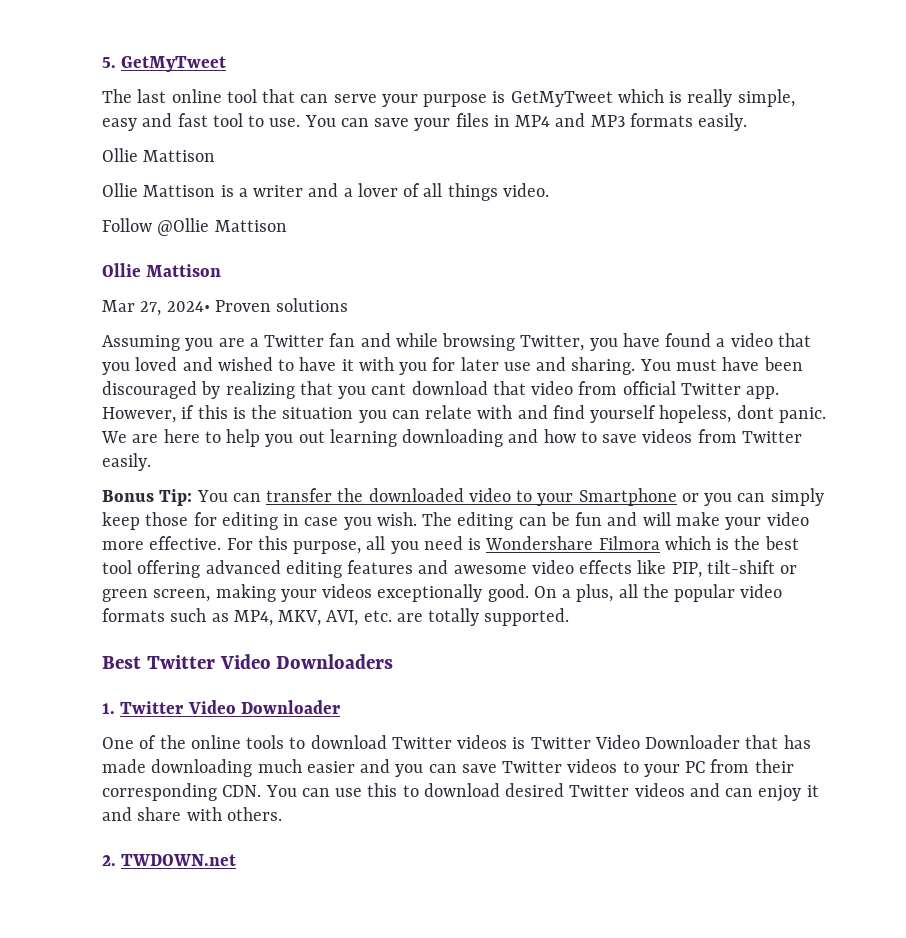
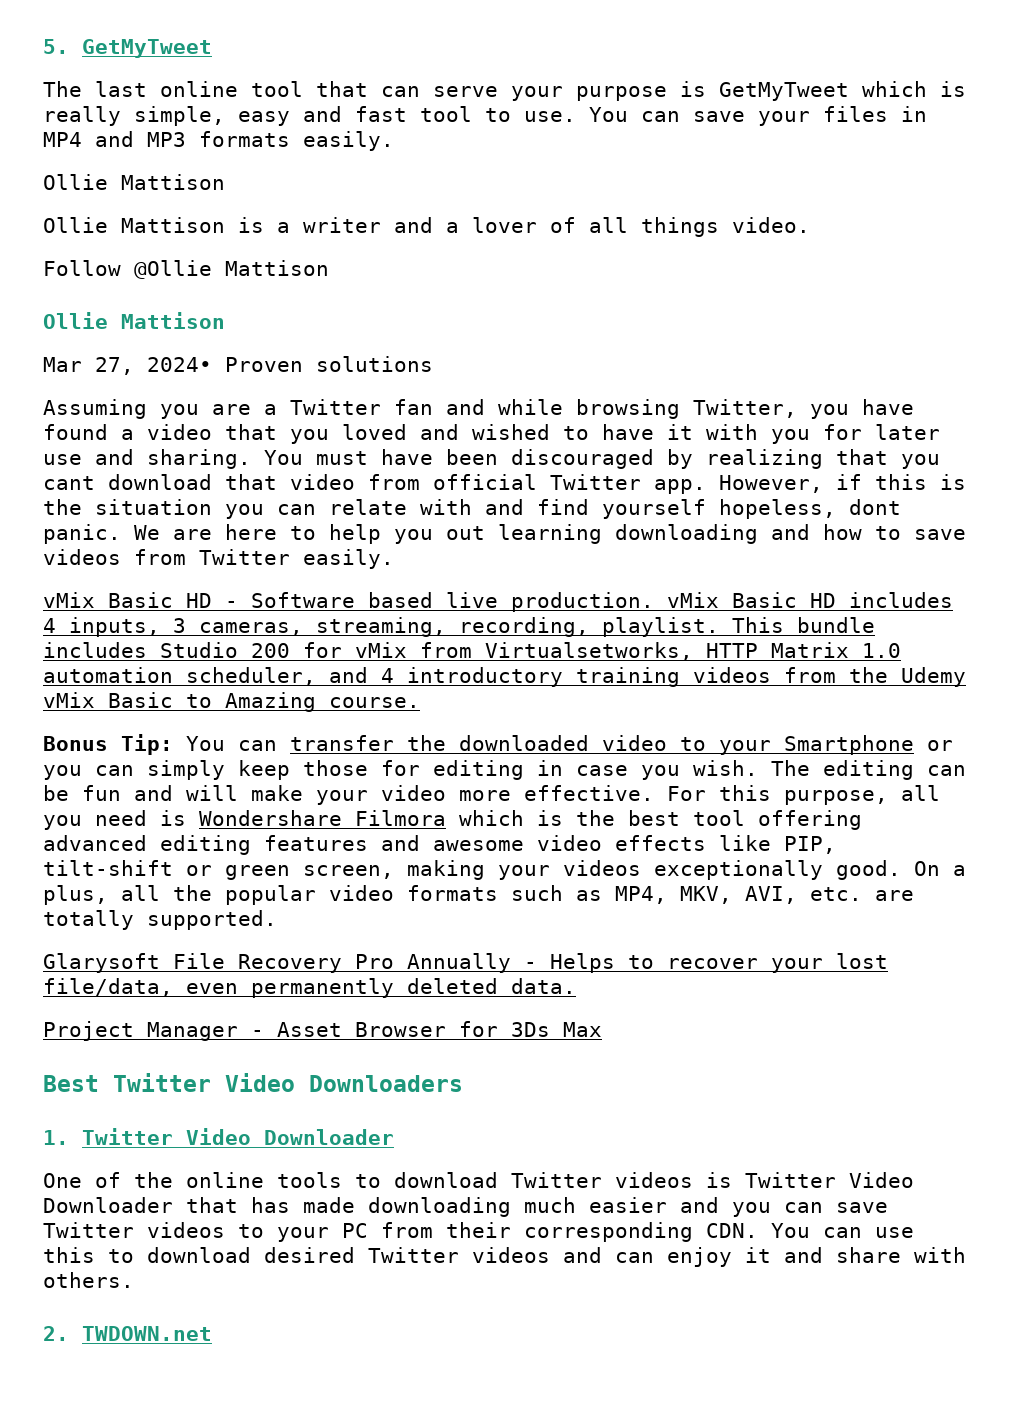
+ vMix Basic HD - Software based live production. vMix Basic HD includes 4 inputs, 3 cameras, streaming, recording, playlist. This bundle includes Studio 200 for vMix from Virtualsetworks, HTTP Matrix 1.0 automation scheduler, and 4 introductory training videos from the Udemy vMix Basic to Amazing course.
+ Glarysoft File Recovery Pro Annually - Helps to recover your lost file/data, even permanently deleted data.
+ Project Manager - Asset Browser for 3Ds Max

